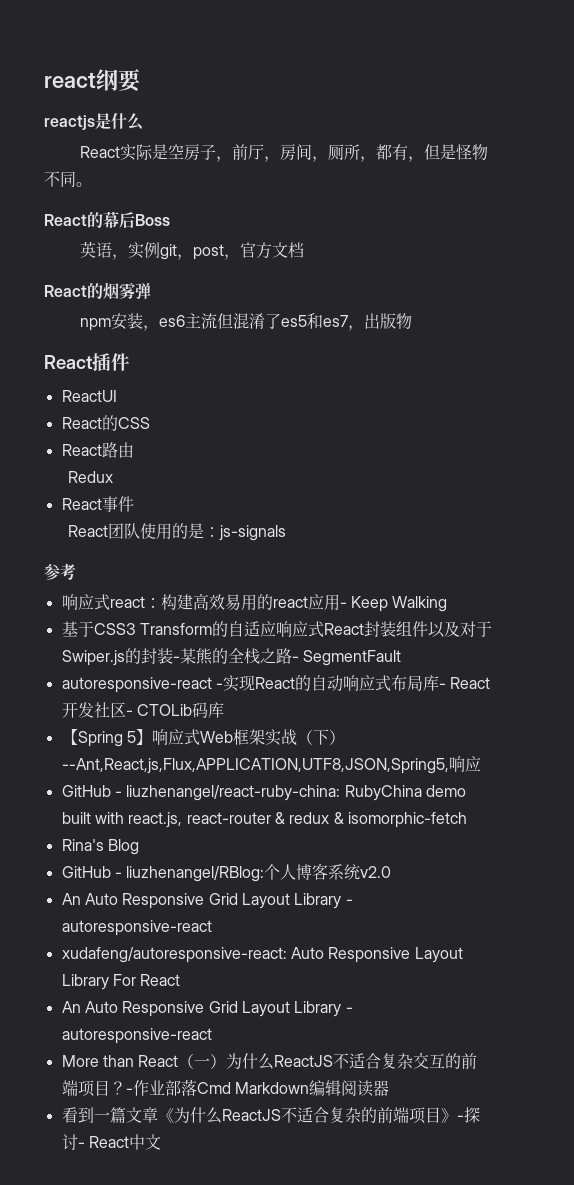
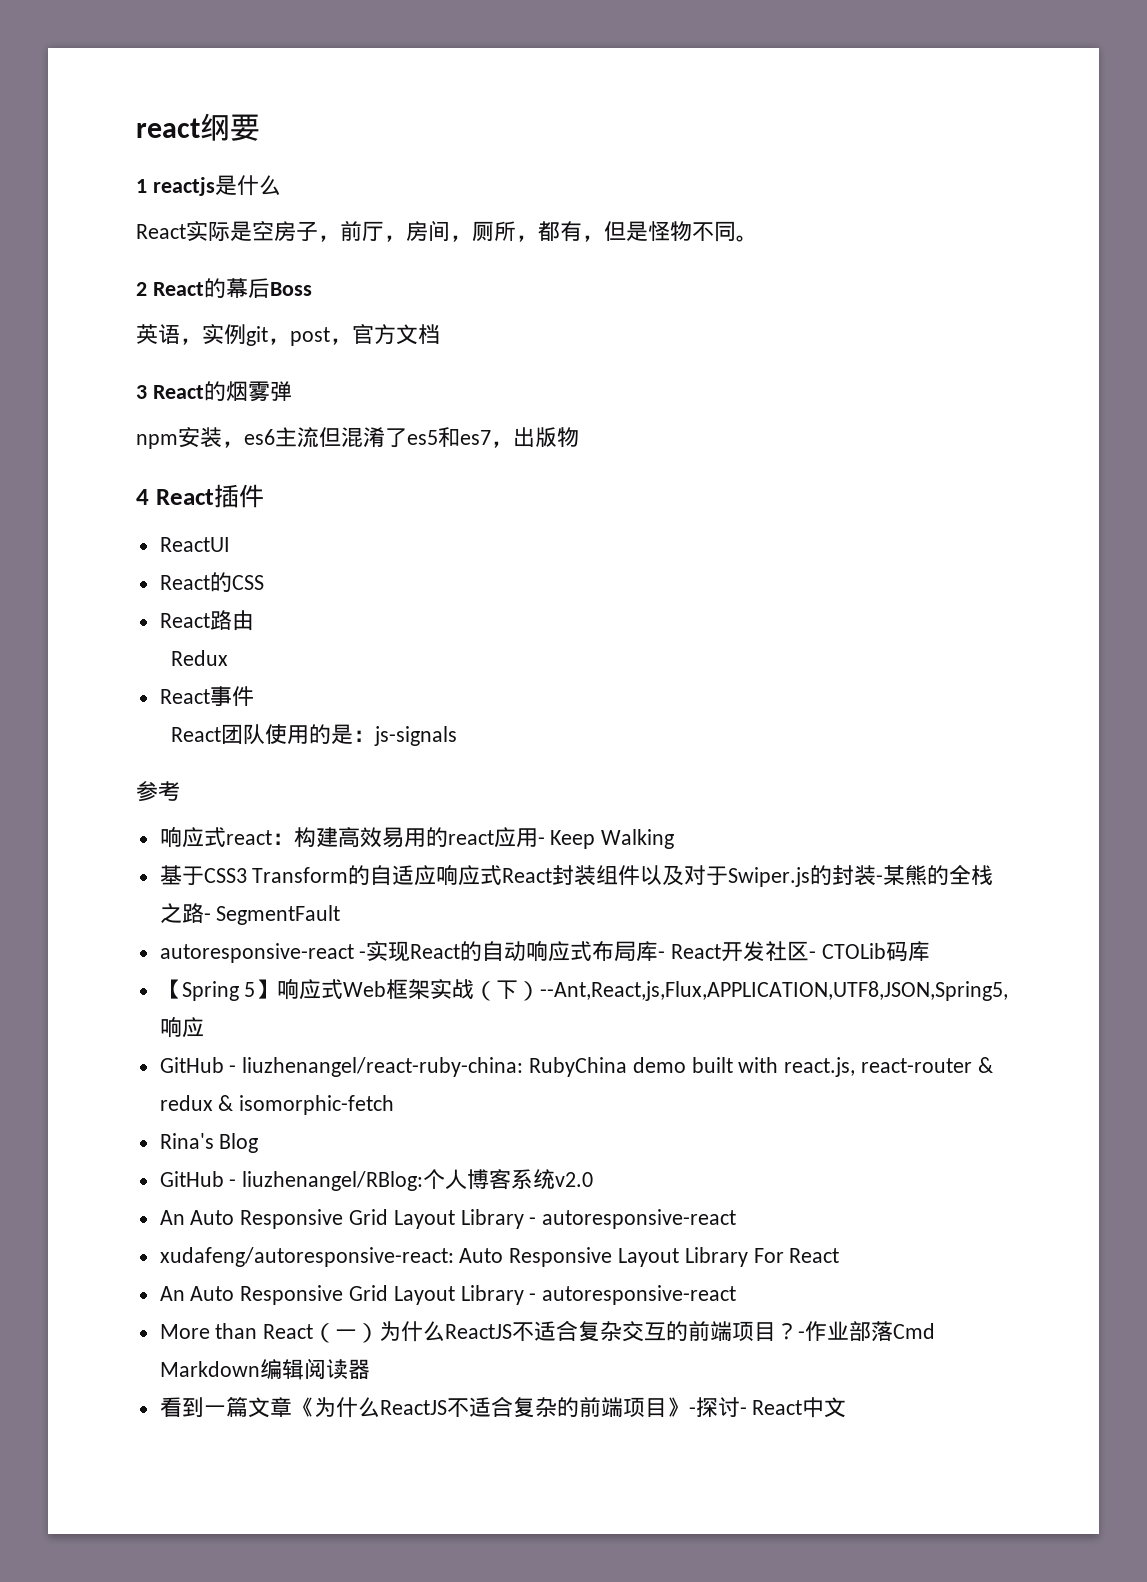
- reactjs是什么
+ 1 reactjs是什么
- React的幕后Boss
+ 2 React的幕后Boss
- React的烟雾弹
+ 3 React的烟雾弹
- React插件
+ 4 React插件

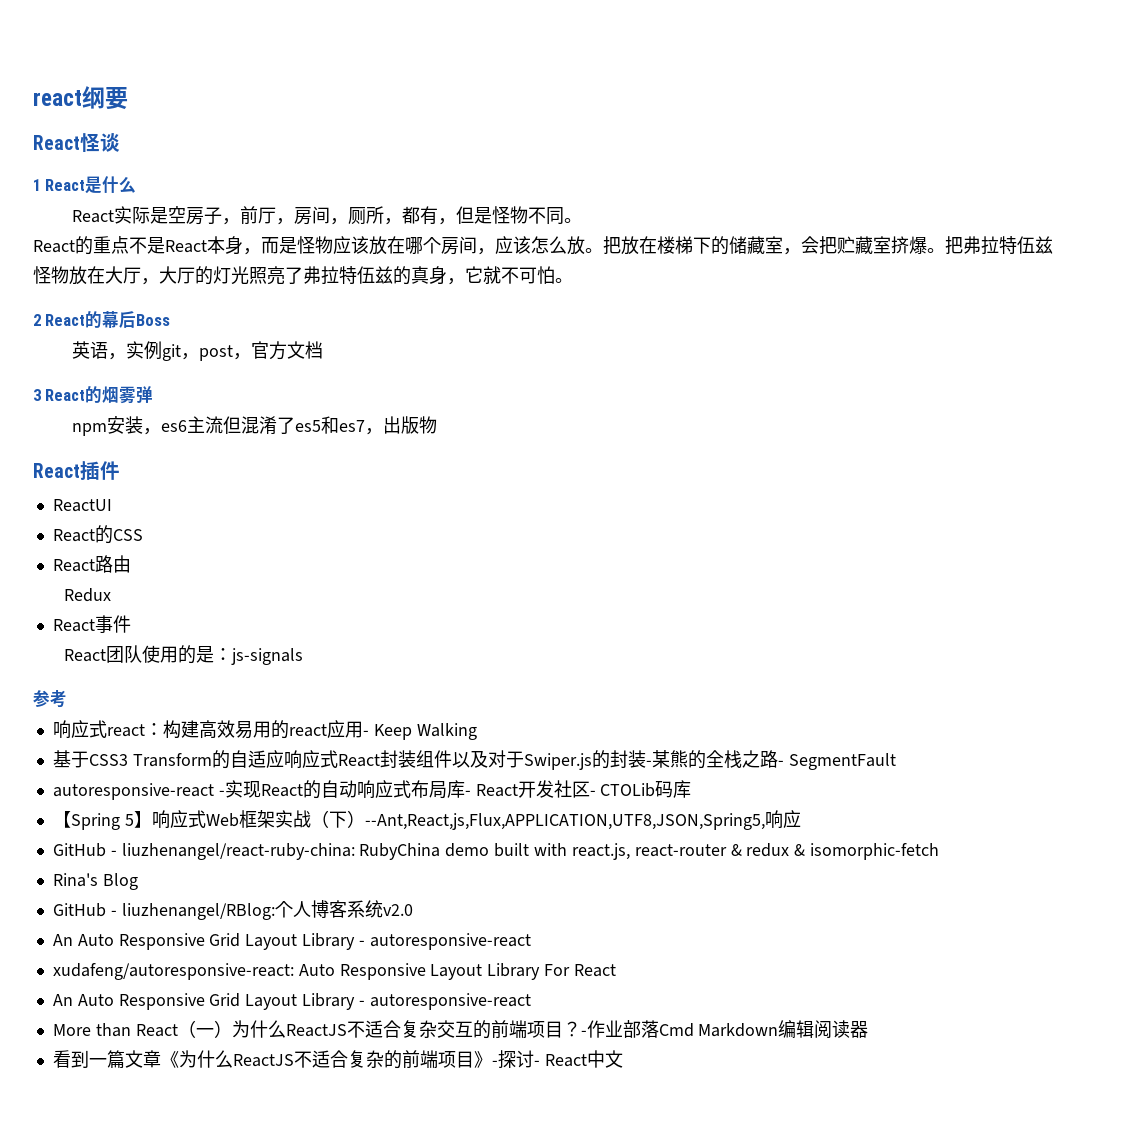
+ React怪谈
- 1 reactjs是什么
+ 1 React是什么
+ React的重点不是React本身，而是怪物应该放在哪个房间，应该怎么放。把放在楼梯下的储藏室，会把贮藏室挤爆。把弗拉特伍兹怪物放在大厅，大厅的灯光照亮了弗拉特伍兹的真身，它就不可怕。
- 4 React插件
+ React插件

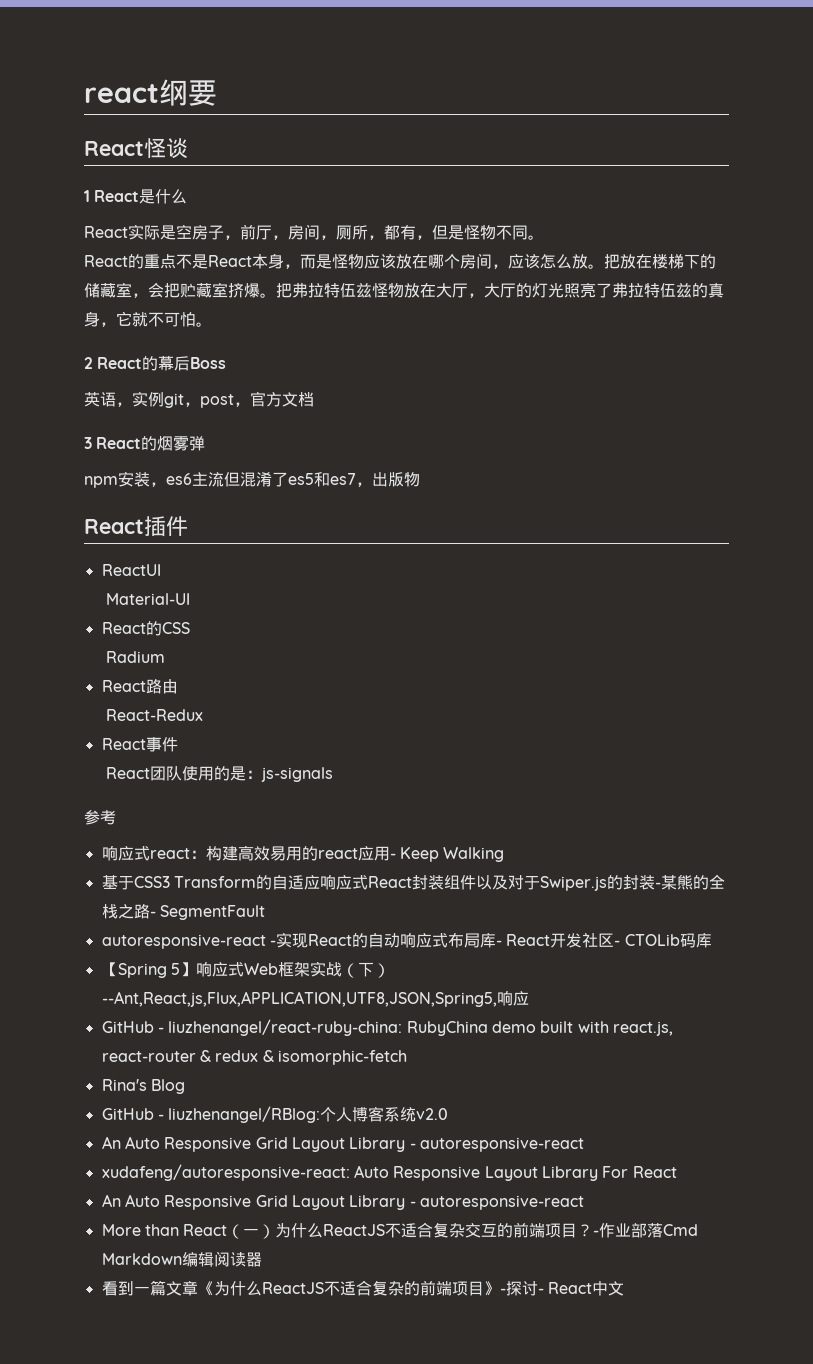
+ Material-UI
+ Radium
- Redux
+ React-Redux

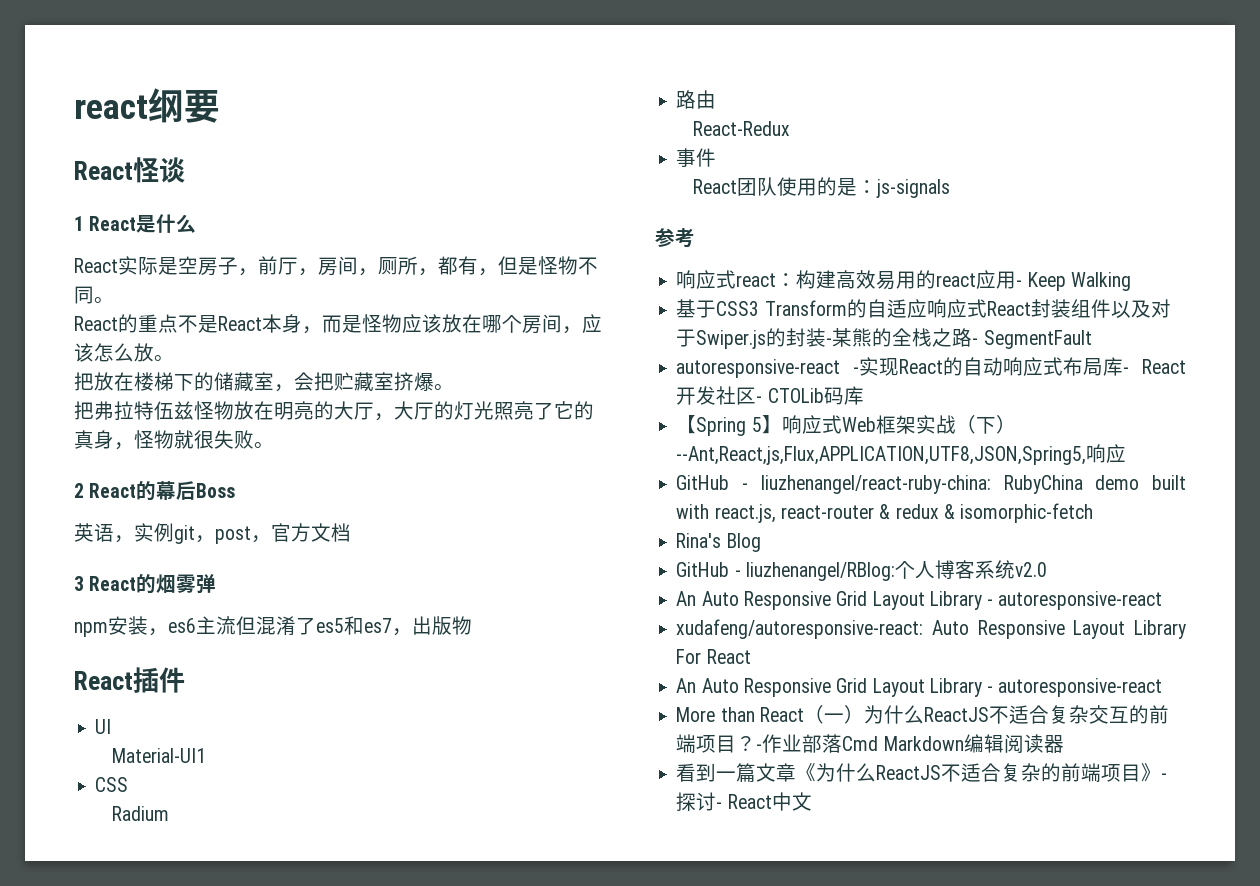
- React的重点不是React本身，而是怪物应该放在哪个房间，应该怎么放。把放在楼梯下的储藏室，会把贮藏室挤爆。把弗拉特伍兹怪物放在大厅，大厅的灯光照亮了弗拉特伍兹的真身，它就不可怕。
+ React的重点不是React本身，而是怪物应该放在哪个房间，应该怎么放。
+ 把放在楼梯下的储藏室，会把贮藏室挤爆。
+ 把弗拉特伍兹怪物放在明亮的大厅，大厅的灯光照亮了它的真身，怪物就很失败。
- ReactUI
- Material-UI
- React的CSS
+ UI
+ Material-UI1
+ CSS
- React路由
+ 路由
- React事件
+ 事件

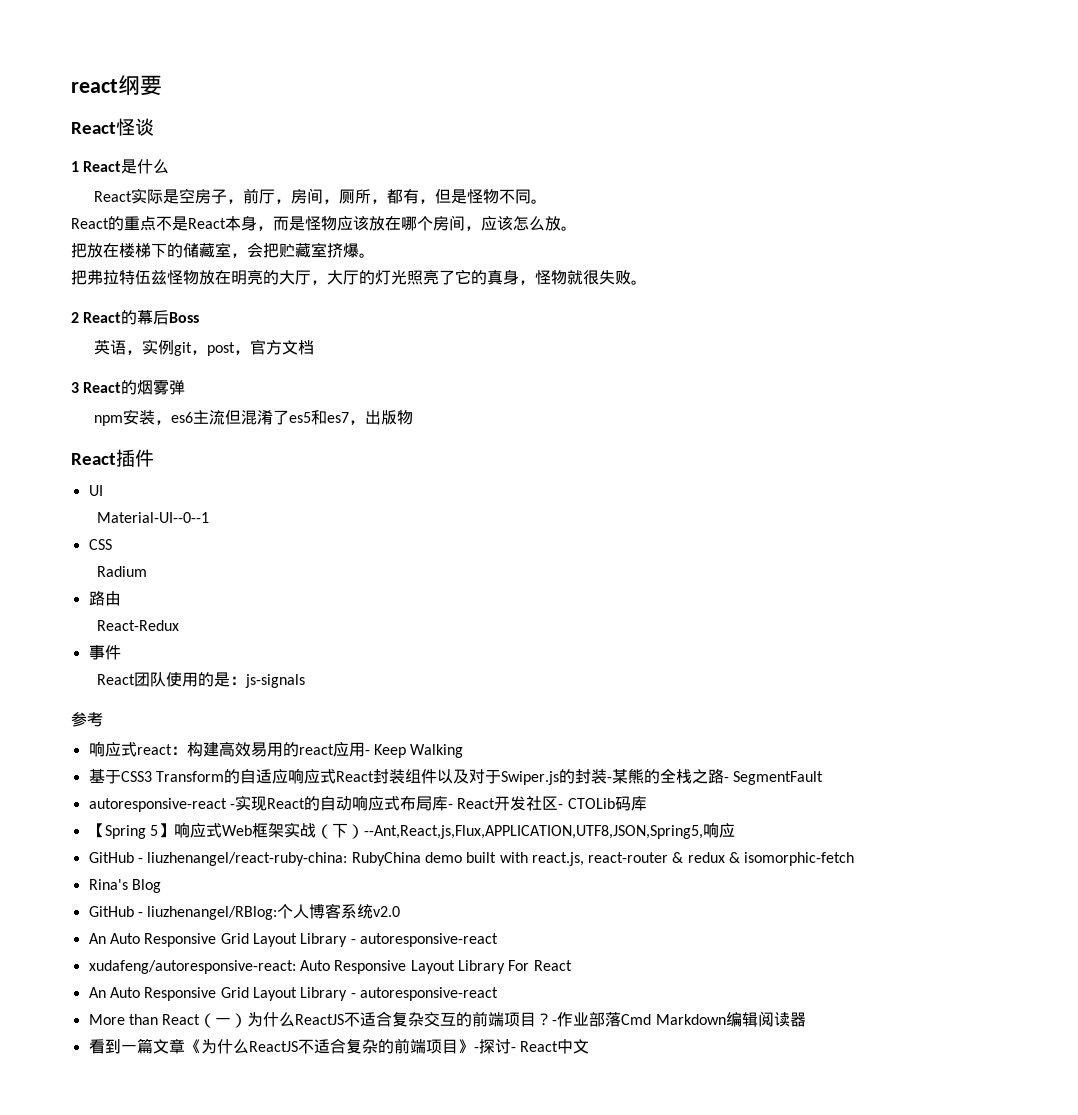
- Material-UI1
+ Material-UI--0--1

